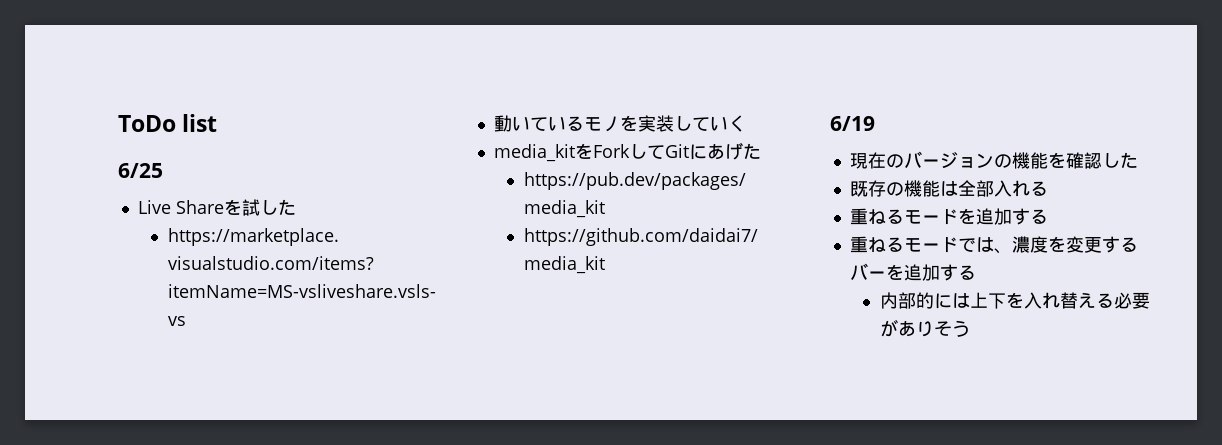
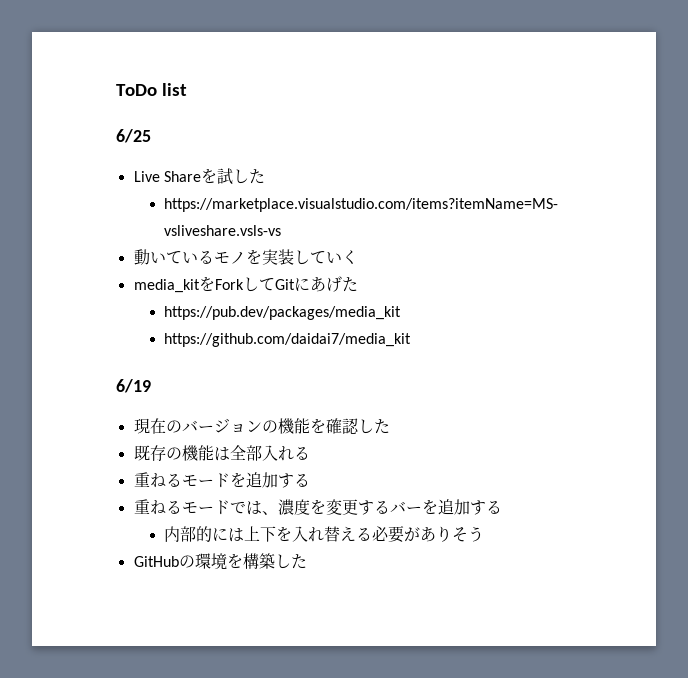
+ GitHubの環境を構築した

